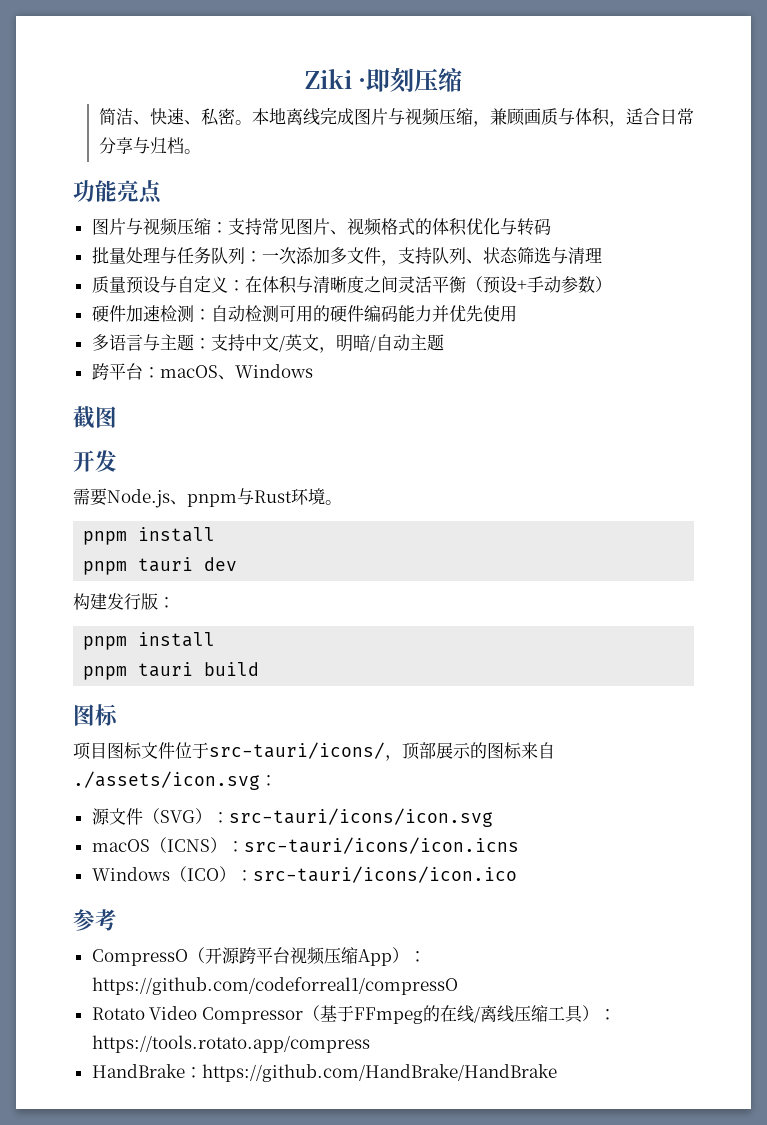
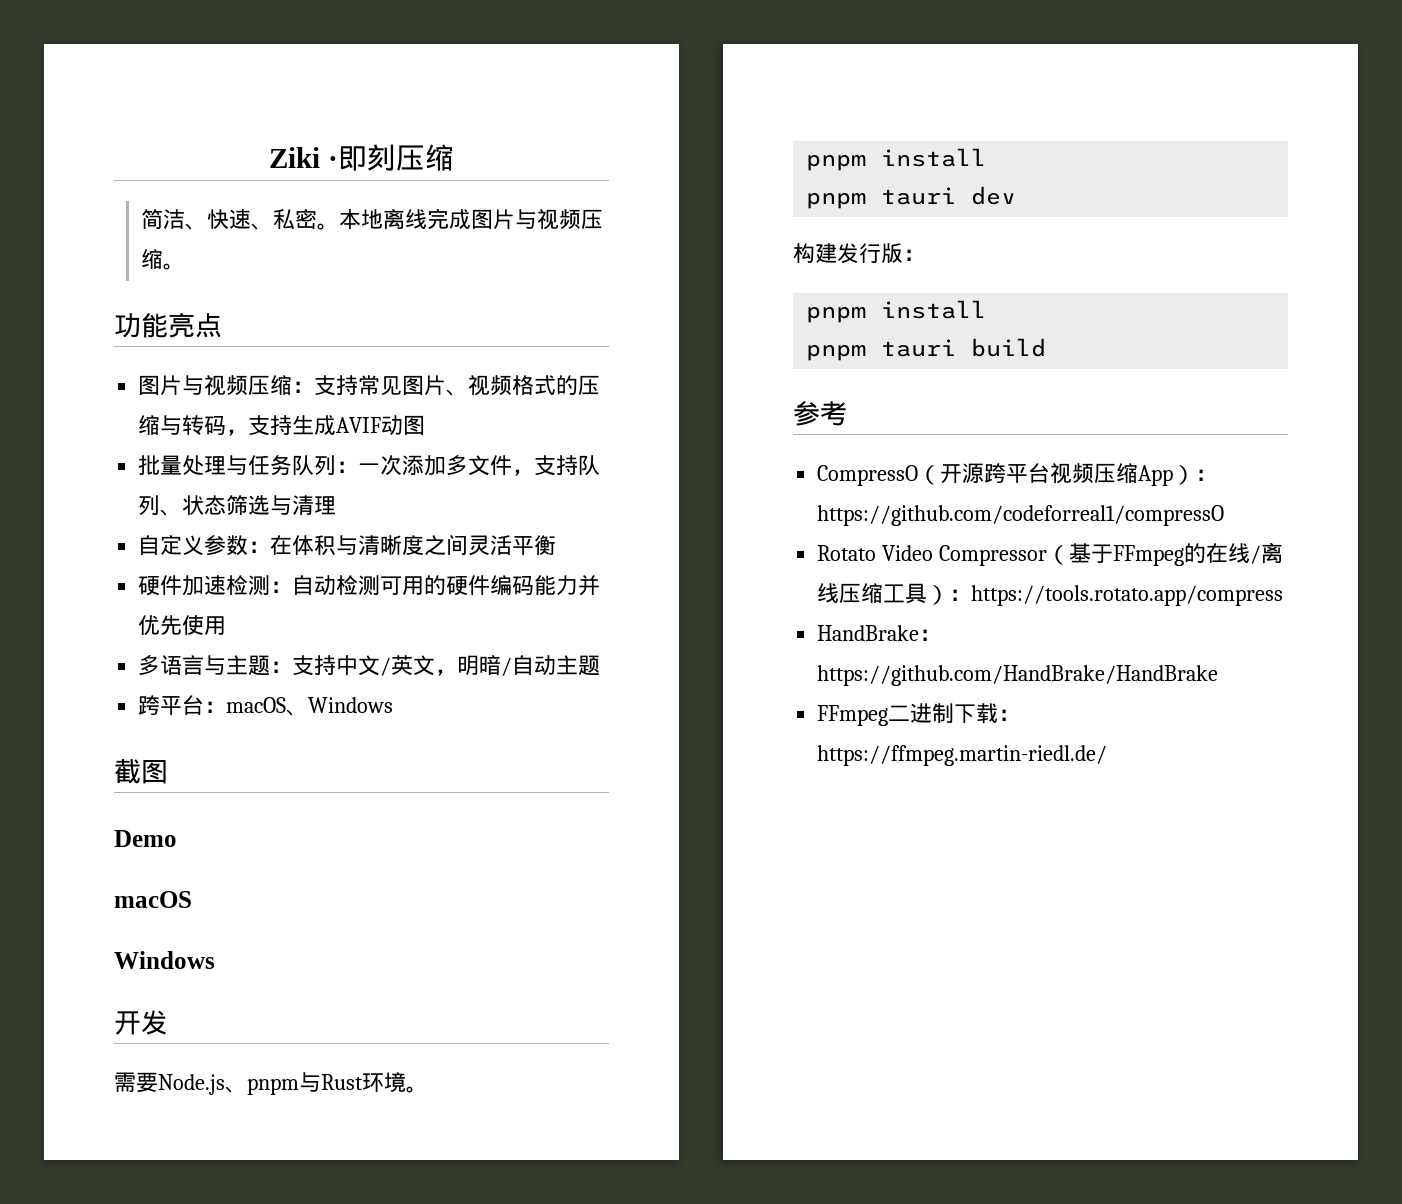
- 本地离线完成图片与视频压缩，兼顾画质与体积，适合日常分享与归档。
+ 本地离线完成图片与视频压缩。
- 图片与视频压缩：支持常见图片、视频格式的体积优化与转码
+ 图片与视频压缩：支持常见图片、视频格式的压缩与转码，支持生成AVIF动图
- 质量预设与自定义：在体积与清晰度之间灵活平衡（预设+手动参数）
+ 自定义参数：在体积与清晰度之间灵活平衡
+ Demo
+ macOS
+ Windows
  pnpm tauri build
- 图标
- 项目图标文件位于src-tauri/icons/，顶部展示的图标来自./assets/icon.svg：
- 源文件（SVG）：src-tauri/icons/icon.svg
- macOS（ICNS）：src-tauri/icons/icon.icns
- Windows（ICO）：src-tauri/icons/icon.ico
+ FFmpeg二进制下载：https://ffmpeg.martin-riedl.de/

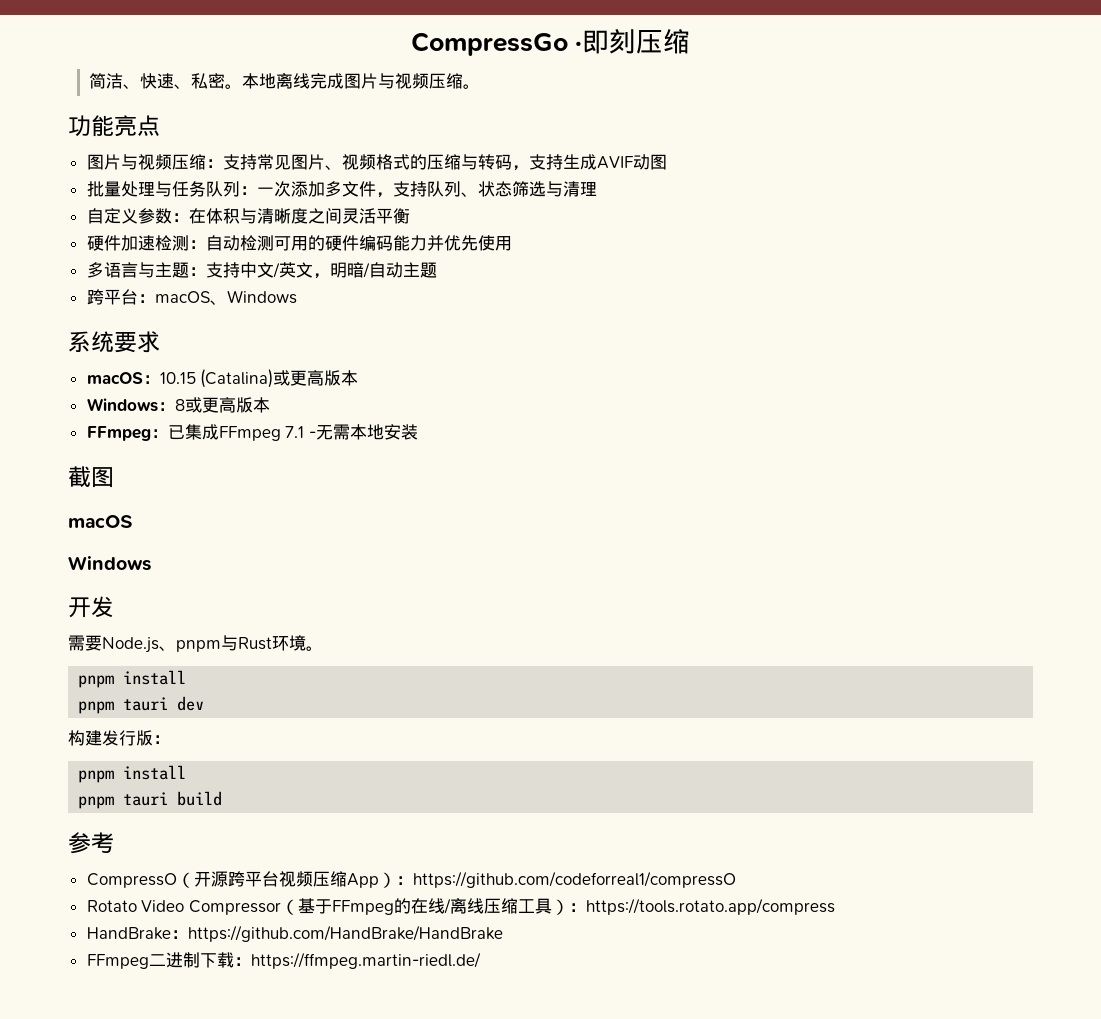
- Ziki ·即刻压缩
+ CompressGo ·即刻压缩
+ 系统要求
+ macOS：10.15 (Catalina)或更高版本
+ Windows：8或更高版本
+ FFmpeg：已集成FFmpeg 7.1 -无需本地安装
- Demo

